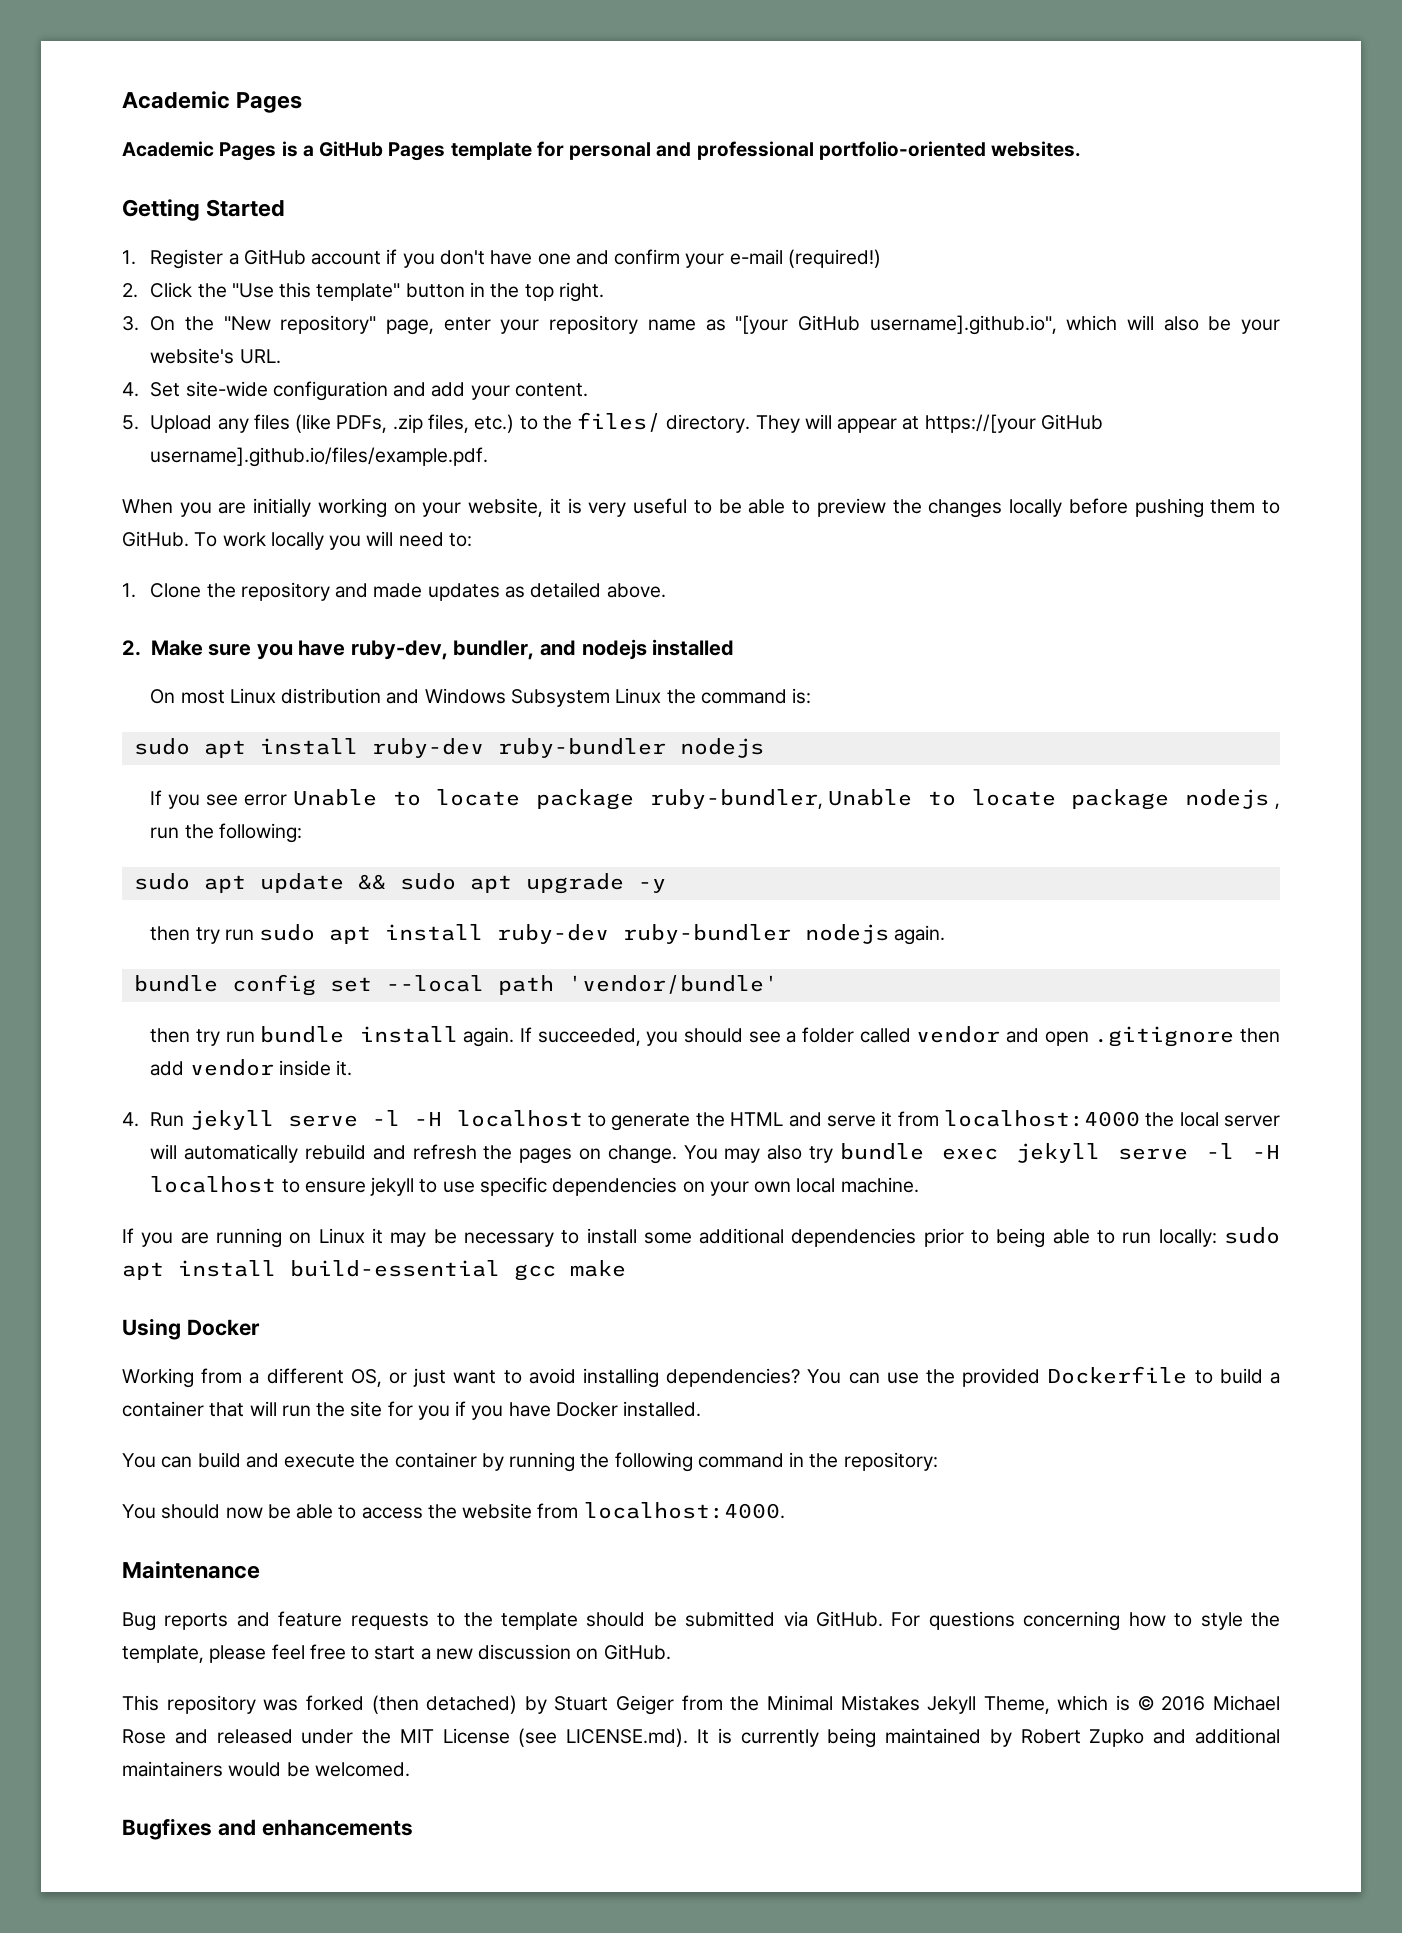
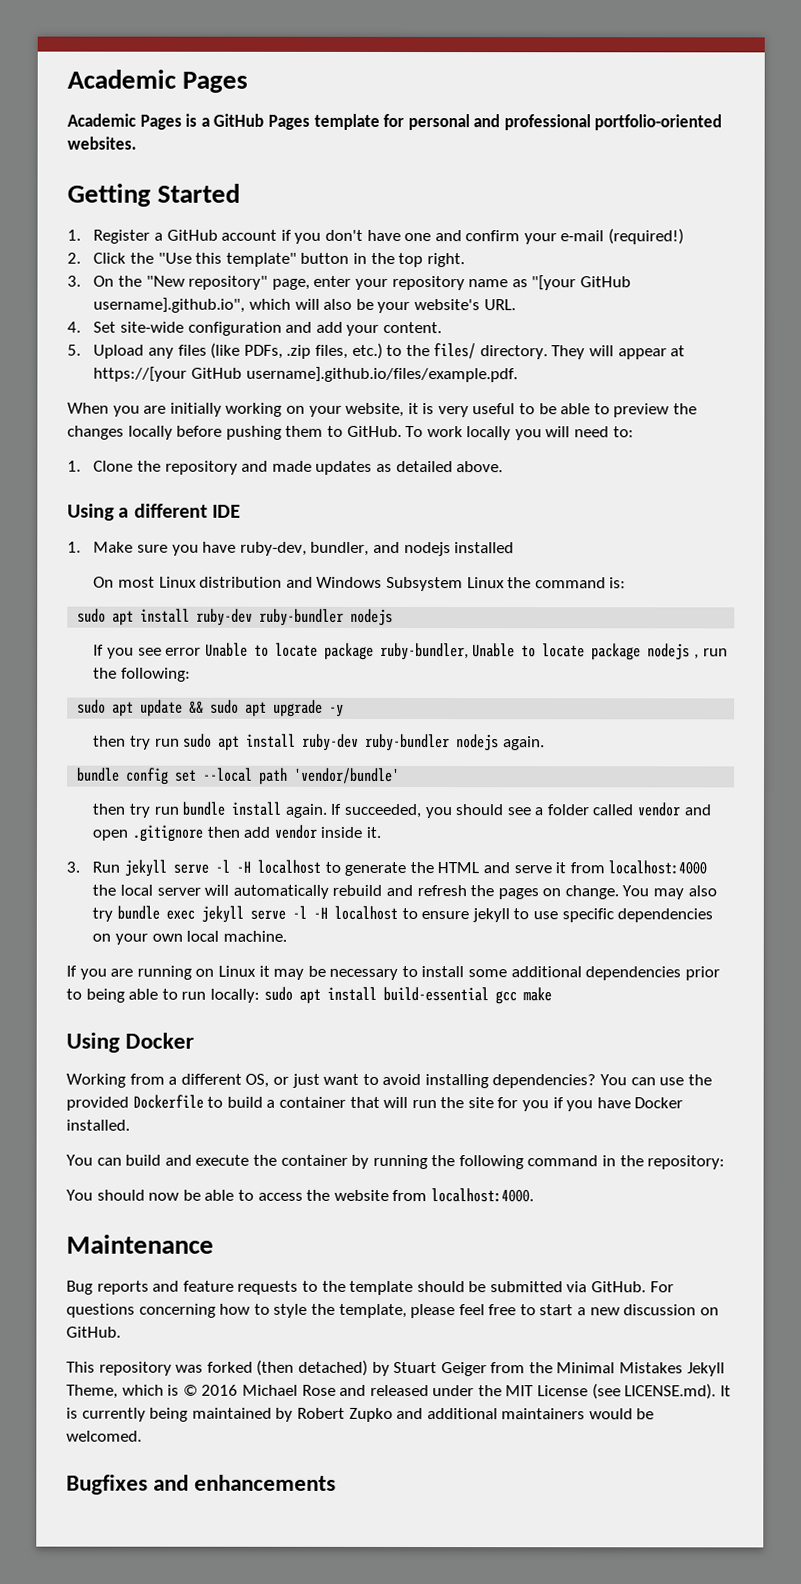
- 2. Make sure you have ruby-dev, bundler, and nodejs installed
+ Using a different IDE
+ 1. Make sure you have ruby-dev, bundler, and nodejs installed
- 4. Run jekyll serve -l -H localhost to generate the HTML and serve it from localhost:4000 the local server will automatically rebuild and refresh the pages on change.
+ 3. Run jekyll serve -l -H localhost to generate the HTML and serve it from localhost:4000 the local server will automatically rebuild and refresh the pages on change.

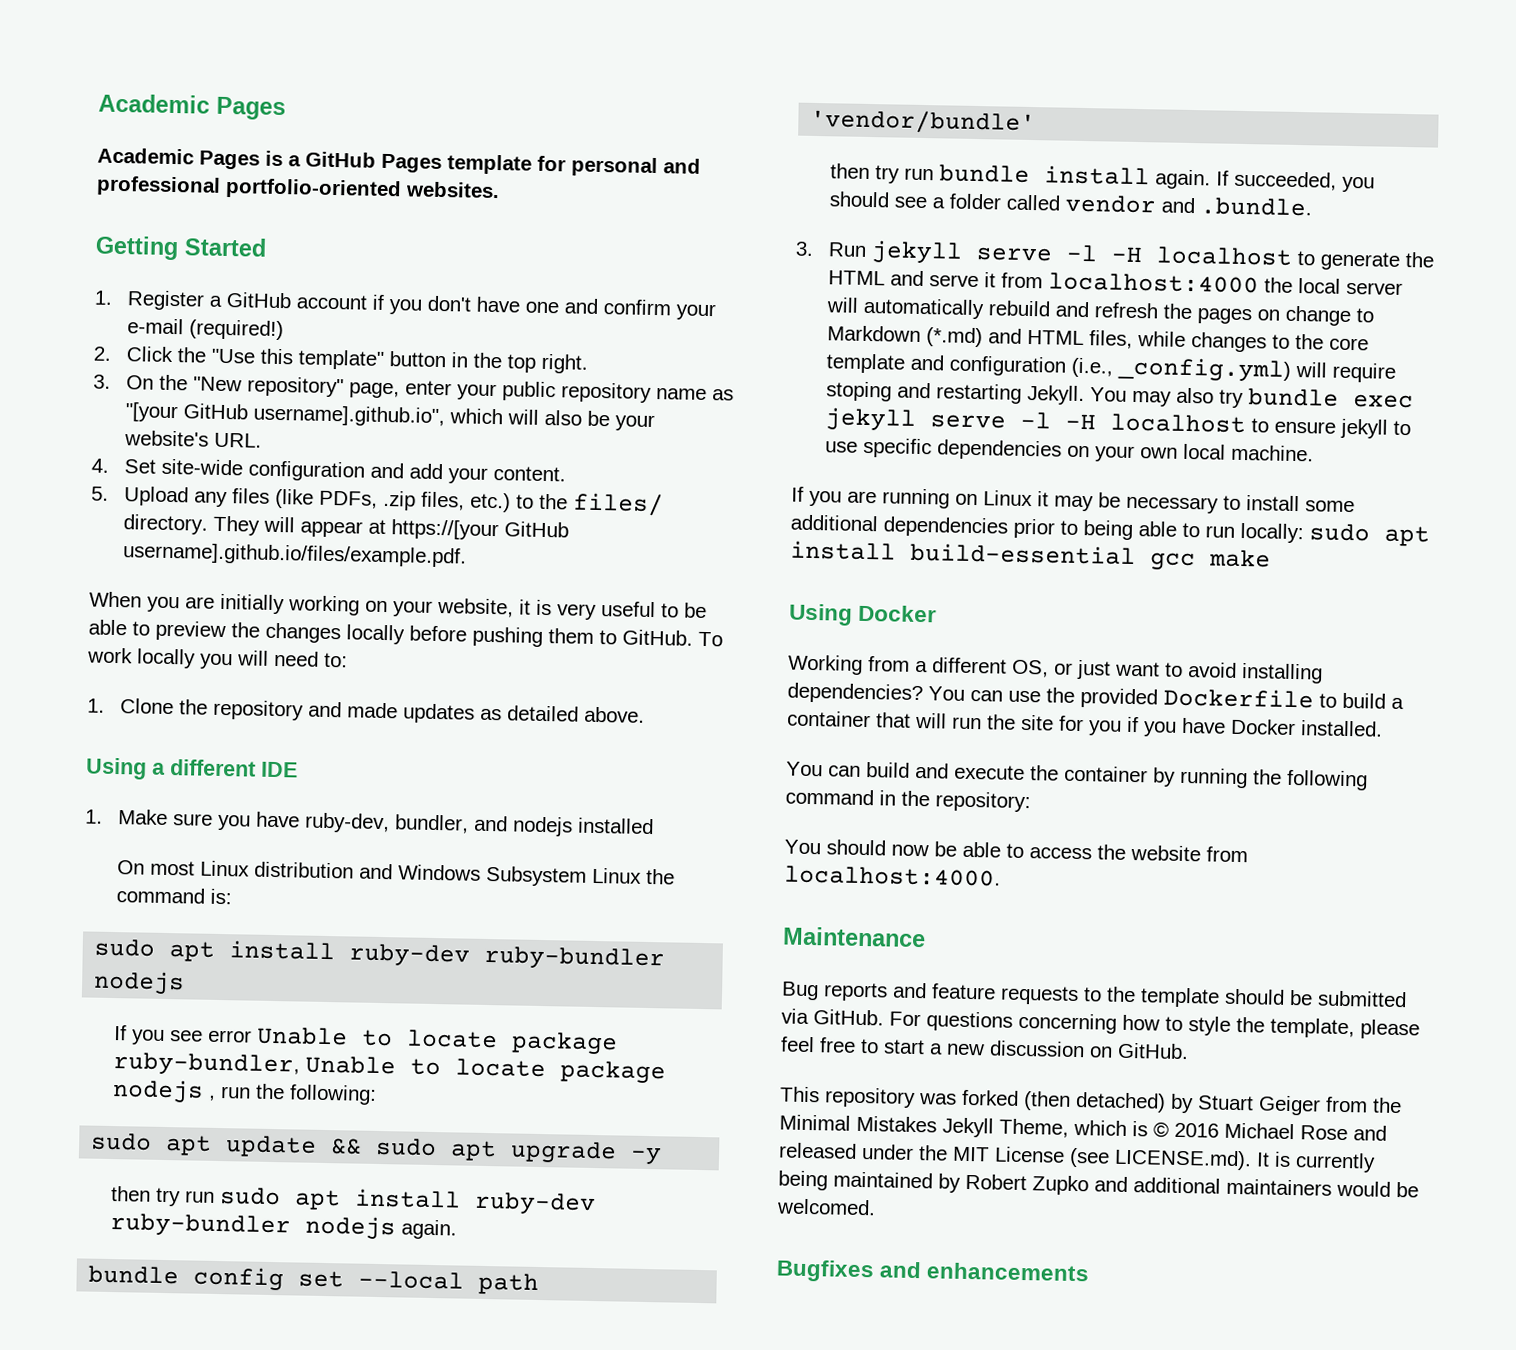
- 3. On the "New repository" page, enter your repository name as "[your GitHub username].github.io", which will also be your website's URL.
+ 3. On the "New repository" page, enter your public repository name as "[your GitHub username].github.io", which will also be your website's URL.
- If succeeded, you should see a folder called vendor and open .gitignore then add vendor inside it.
+ If succeeded, you should see a folder called vendor and .bundle.
- 3. Run jekyll serve -l -H localhost to generate the HTML and serve it from localhost:4000 the local server will automatically rebuild and refresh the pages on change.
+ 3. Run jekyll serve -l -H localhost to generate the HTML and serve it from localhost:4000 the local server will automatically rebuild and refresh the pages on change to Markdown (*.md) and HTML files, while changes to the core template and configuration (i.e., _config.yml) will require stoping and restarting Jekyll.

